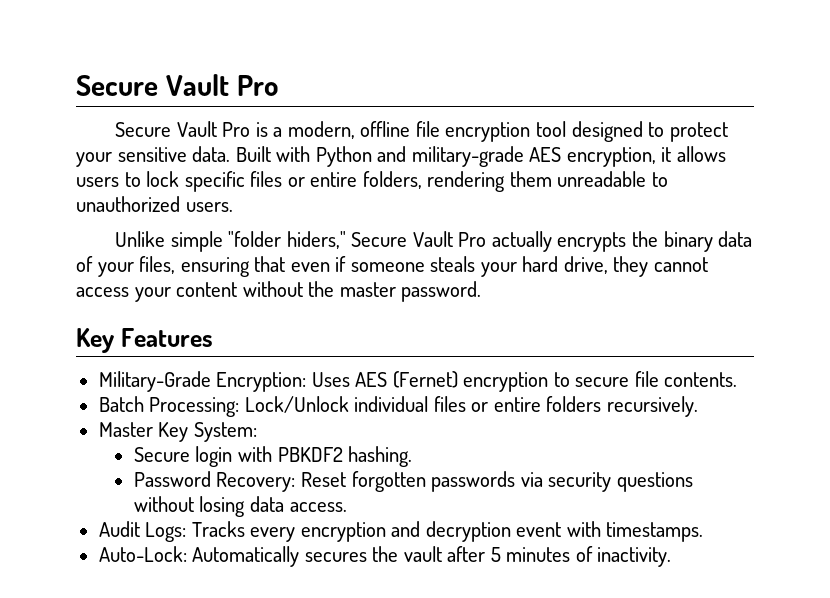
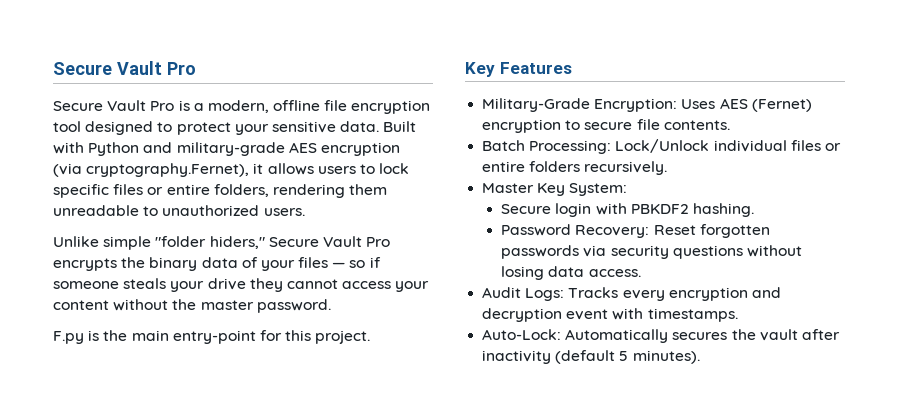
- Built with Python and military-grade AES encryption, it allows users to lock specific files or entire folders, rendering them unreadable to unauthorized users.
+ Built with Python and military-grade AES encryption (via cryptography.Fernet), it allows users to lock specific files or entire folders, rendering them unreadable to unauthorized users.
- Unlike simple "folder hiders," Secure Vault Pro actually encrypts the binary data of your files, ensuring that even if someone steals your hard drive, they cannot access your content without the master password.
+ Unlike simple "folder hiders," Secure Vault Pro encrypts the binary data of your files — so if someone steals your drive they cannot access your content without the master password.
+ F.py is the main entry-point for this project.
- Auto-Lock: Automatically secures the vault after 5 minutes of inactivity.
+ Auto-Lock: Automatically secures the vault after inactivity (default 5 minutes).

